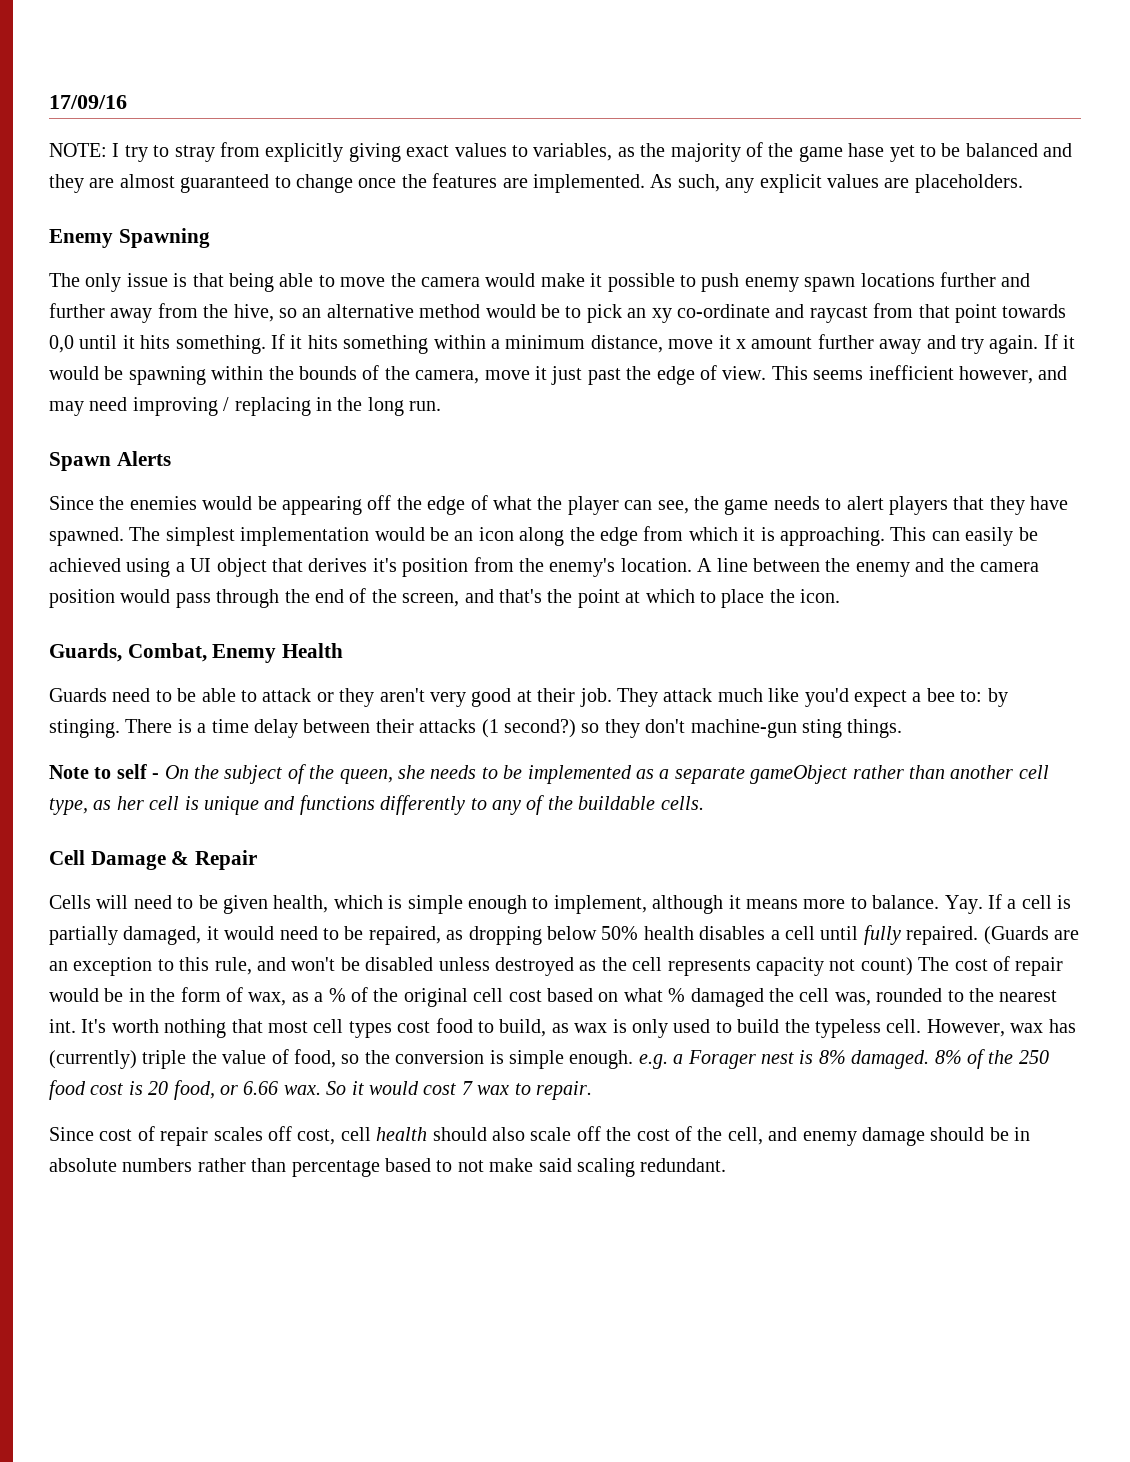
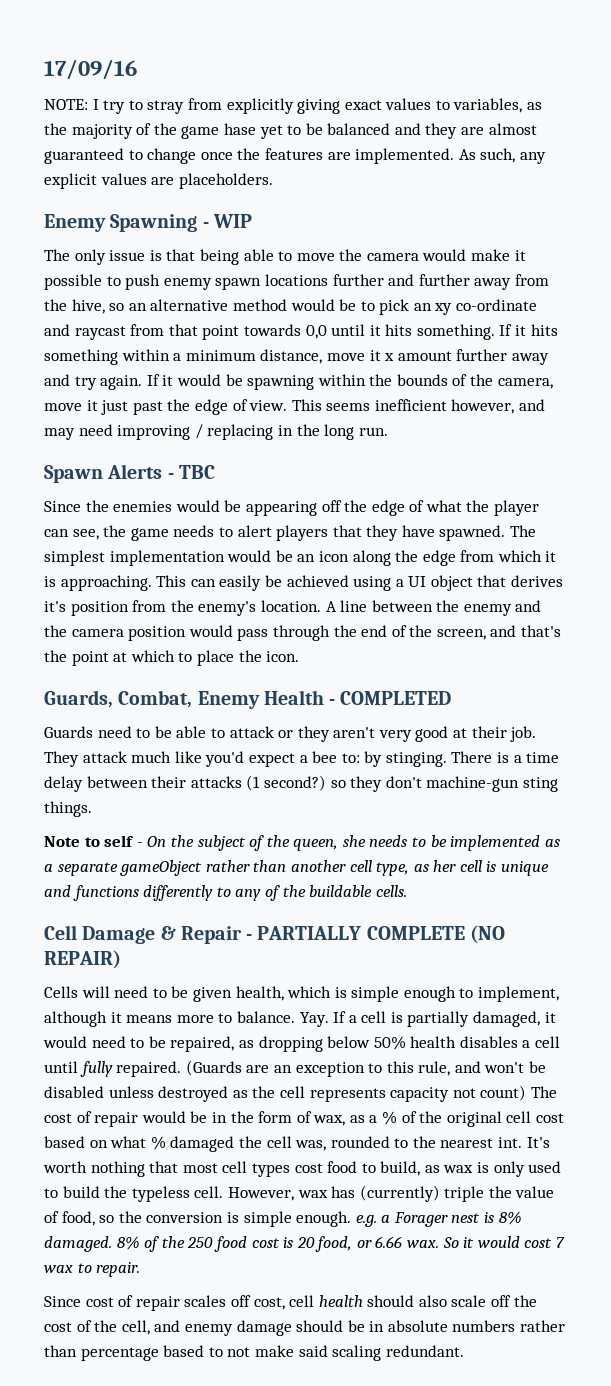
- Enemy Spawning
+ Enemy Spawning - WIP
- Spawn Alerts
+ Spawn Alerts - TBC
- Guards, Combat, Enemy Health
+ Guards, Combat, Enemy Health - COMPLETED
- Cell Damage & Repair
+ Cell Damage & Repair - PARTIALLY COMPLETE (NO REPAIR)

